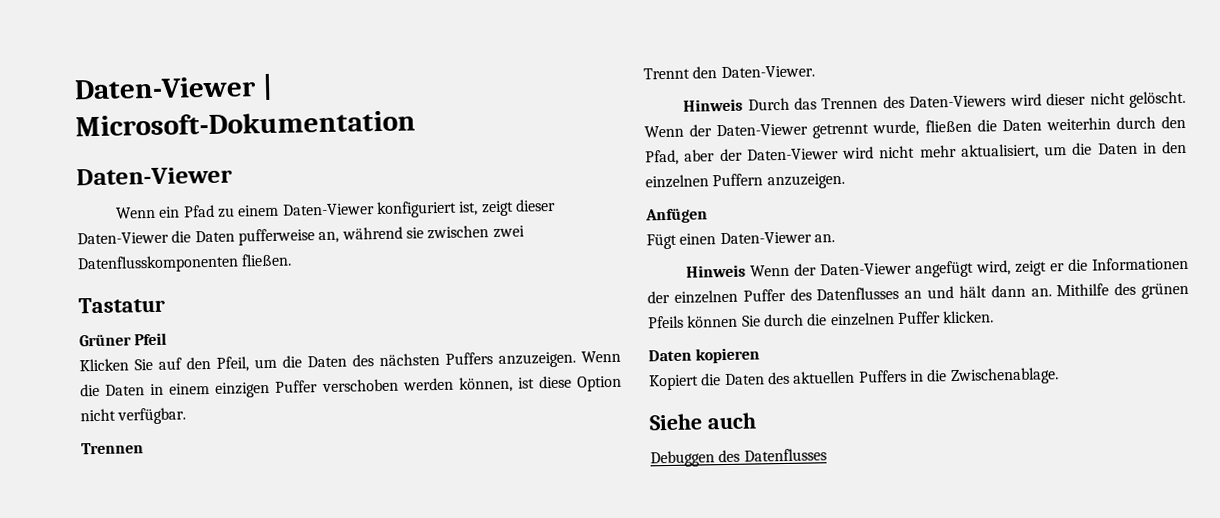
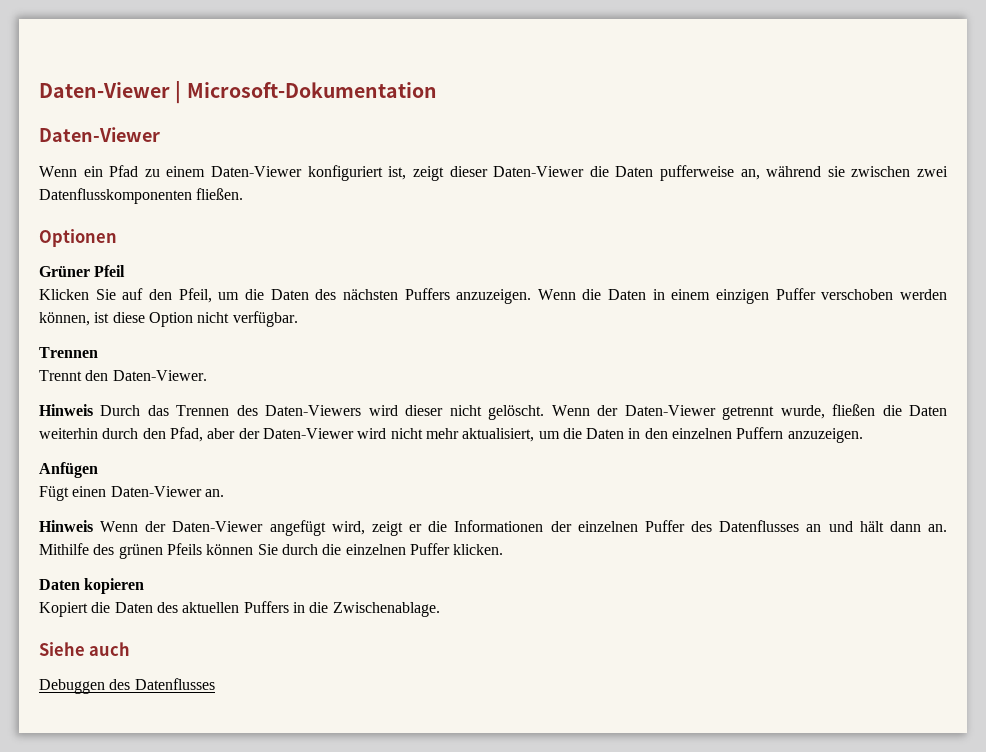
- Tastatur
+ Optionen

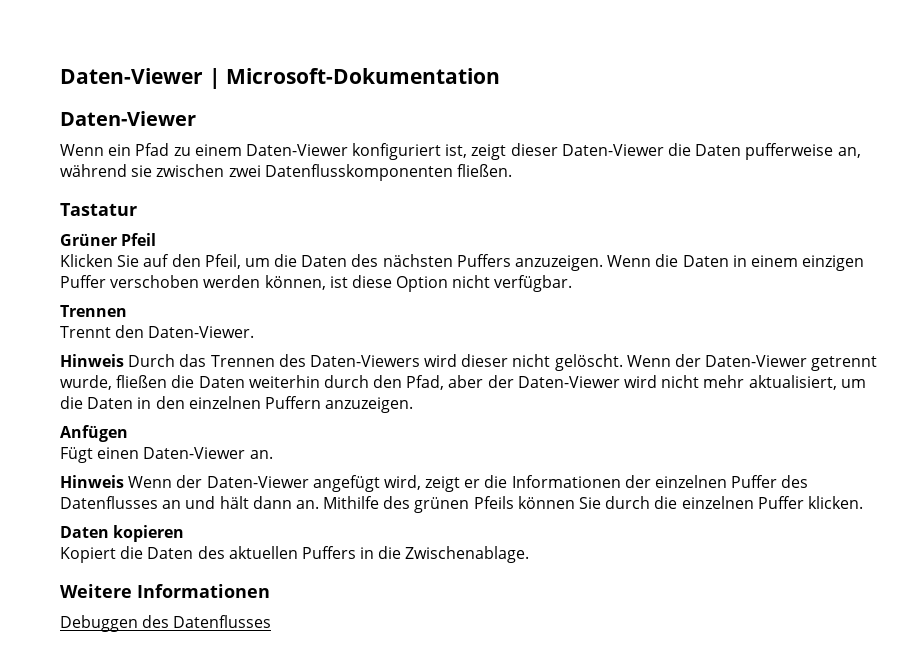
- Optionen
+ Tastatur
- Siehe auch
+ Weitere Informationen

